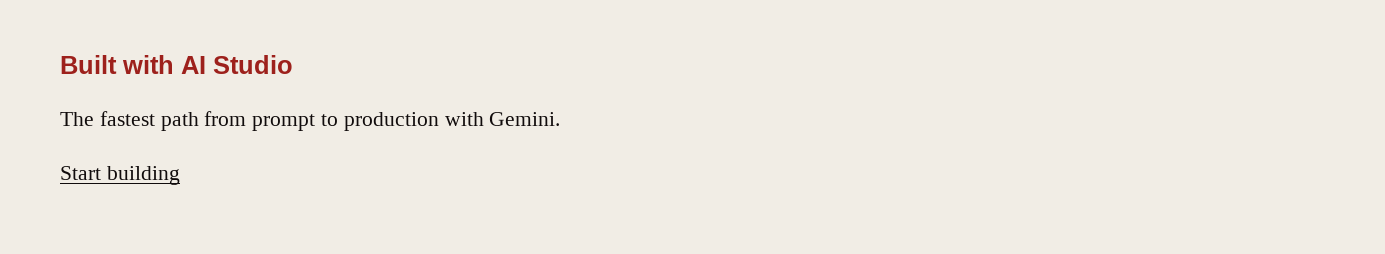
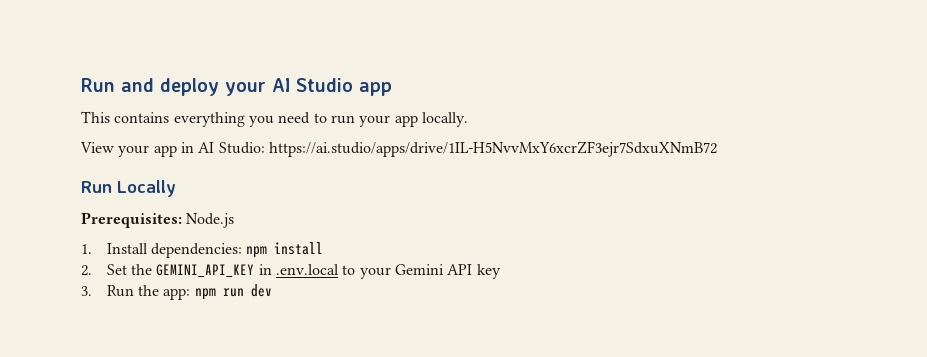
- Built with AI Studio
- The fastest path from prompt to production with Gemini.
- Start building
+ Run and deploy your AI Studio app
+ This contains everything you need to run your app locally.
+ View your app in AI Studio: https://ai.studio/apps/drive/1IL-H5NvvMxY6xcrZF3ejr7SdxuXNmB72
+ Run Locally
+ Prerequisites: Node.js
+ 1. Install dependencies: npm install
+ 2. Set the GEMINI_API_KEY in .env.local to your Gemini API key
+ 3. Run the app: npm run dev

